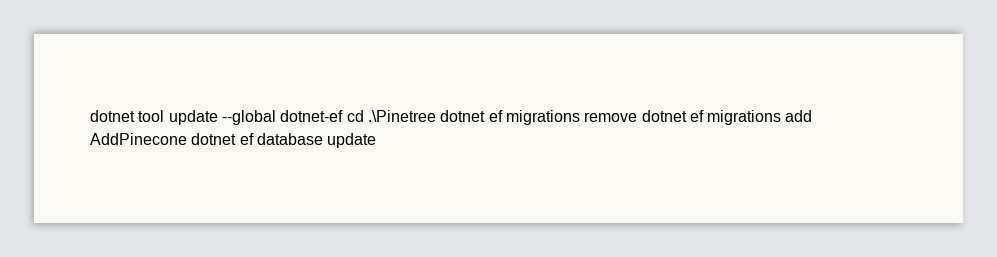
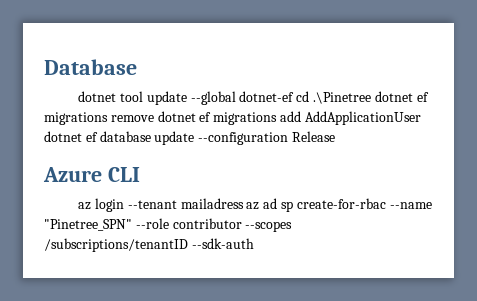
+ Database
- dotnet tool update --global dotnet-ef cd .\Pinetree dotnet ef migrations remove dotnet ef migrations add AddPinecone dotnet ef database update
+ dotnet tool update --global dotnet-ef cd .\Pinetree dotnet ef migrations remove dotnet ef migrations add AddApplicationUser dotnet ef database update --configuration Release
+ Azure CLI
+ az login --tenant mailadress az ad sp create-for-rbac --name "Pinetree_SPN" --role contributor --scopes /subscriptions/tenantID --sdk-auth

